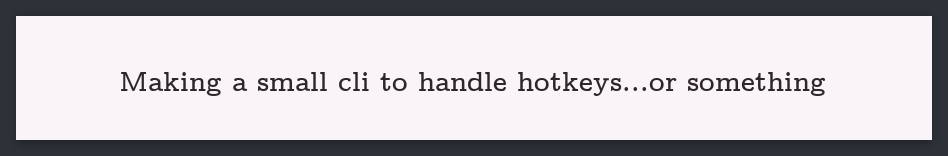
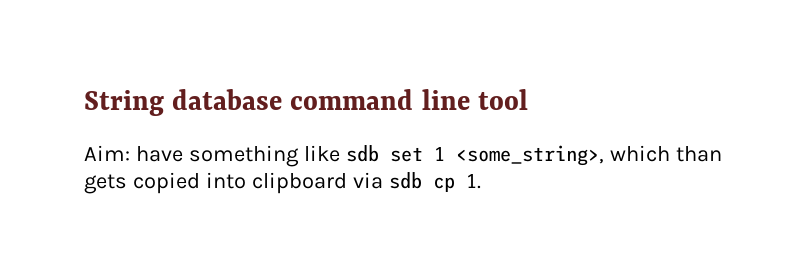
- Making a small cli to handle hotkeys...or something
+ String database command line tool
+ Aim: have something like sdb set 1 <some_string>, which than gets copied into clipboard via sdb cp 1.

